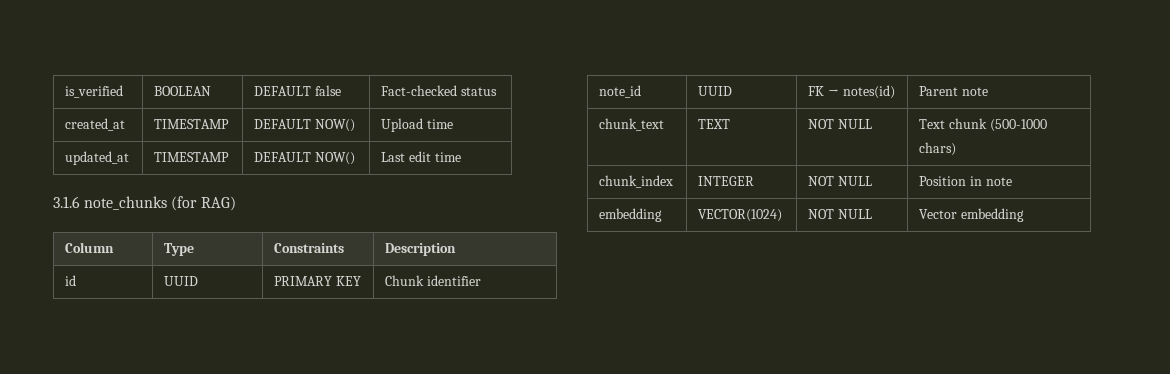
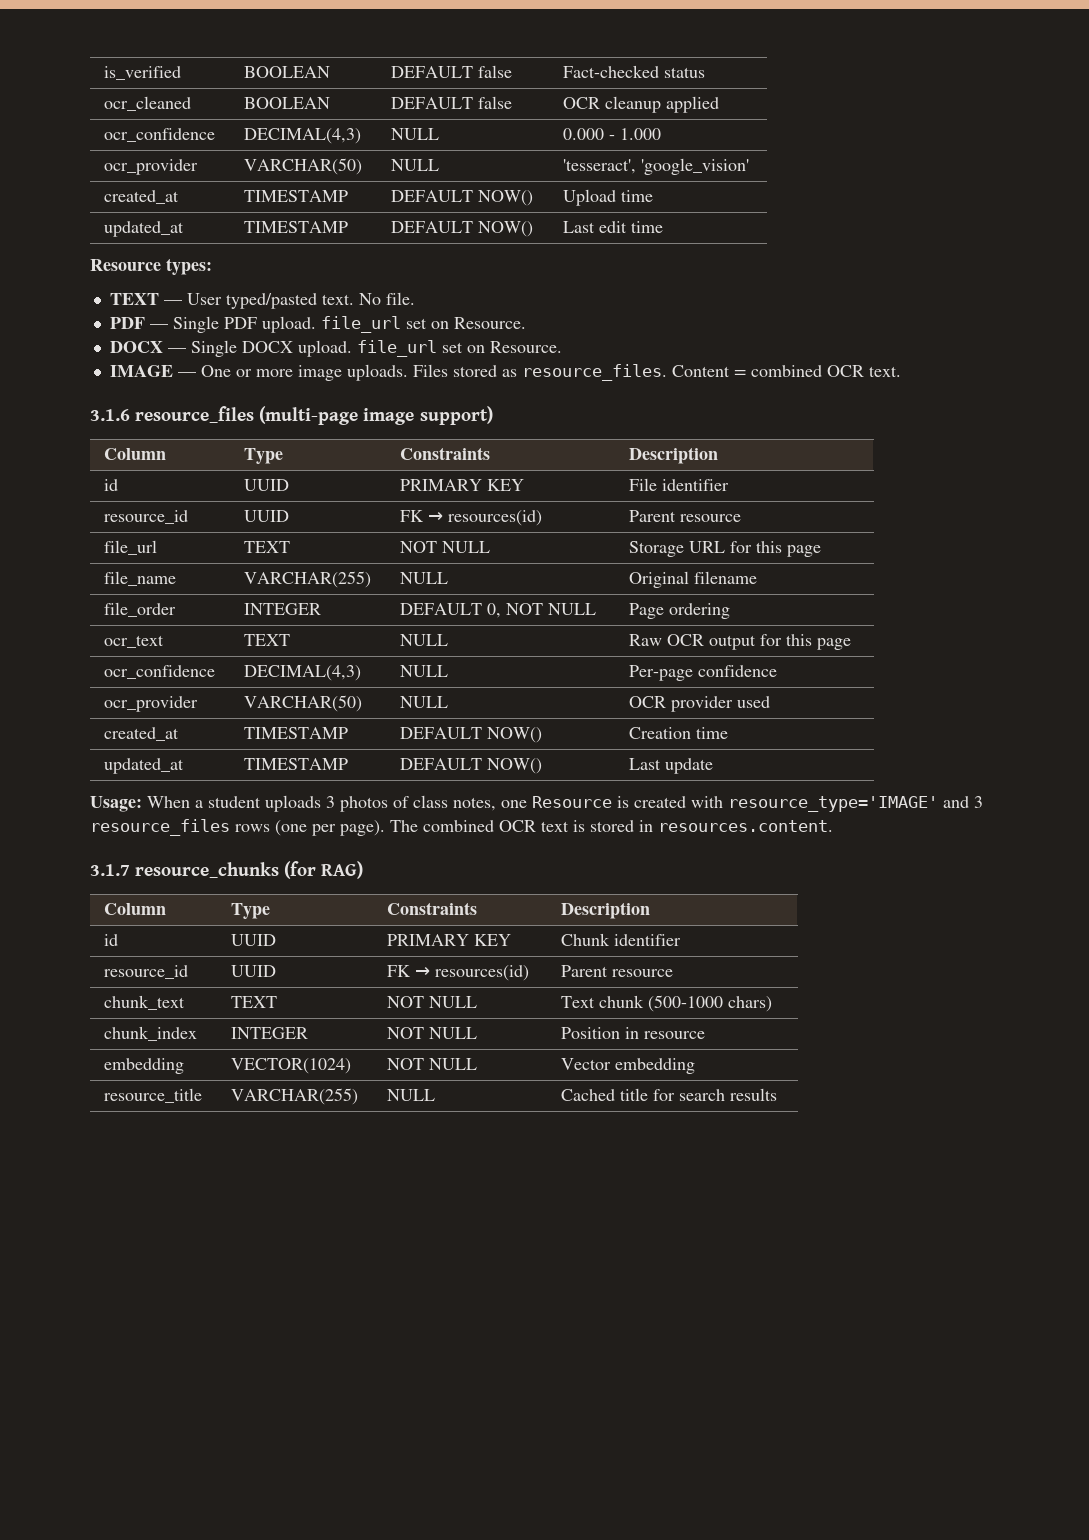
+ ocr_cleaned | BOOLEAN | DEFAULT false | OCR cleanup applied
+ ocr_confidence | DECIMAL(4,3) | NULL | 0.000 - 1.000
+ ocr_provider | VARCHAR(50) | NULL | 'tesseract', 'google_vision'
- 3.1.6 note_chunks (for RAG)
+ Resource types:
+ TEXT — User typed/pasted text. No file.
+ PDF — Single PDF upload. file_url set on Resource.
+ DOCX — Single DOCX upload. file_url set on Resource.
+ IMAGE — One or more image uploads. Files stored as resource_files. Content = combined OCR text.
+ 3.1.6 resource_files (multi-page image support)
+ Column | Type | Constraints | Description
+ id | UUID | PRIMARY KEY | File identifier
+ resource_id | UUID | FK → resources(id) | Parent resource
+ file_url | TEXT | NOT NULL | Storage URL for this page
+ file_name | VARCHAR(255) | NULL | Original filename
+ file_order | INTEGER | DEFAULT 0, NOT NULL | Page ordering
+ ocr_text | TEXT | NULL | Raw OCR output for this page
+ ocr_confidence | DECIMAL(4,3) | NULL | Per-page confidence
+ ocr_provider | VARCHAR(50) | NULL | OCR provider used
+ created_at | TIMESTAMP | DEFAULT NOW() | Creation time
+ updated_at | TIMESTAMP | DEFAULT NOW() | Last update
+ Usage: When a student uploads 3 photos of class notes, one Resource is created with resource_type='IMAGE' and 3 resource_files rows (one per page). The combined OCR text is stored in resources.content.
+ 3.1.7 resource_chunks (for RAG)
  id | UUID | PRIMARY KEY | Chunk identifier
- note_id | UUID | FK → notes(id) | Parent note
+ resource_id | UUID | FK → resources(id) | Parent resource
- chunk_index | INTEGER | NOT NULL | Position in note
+ chunk_index | INTEGER | NOT NULL | Position in resource
+ resource_title | VARCHAR(255) | NULL | Cached title for search results

